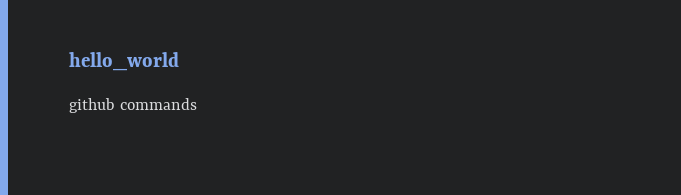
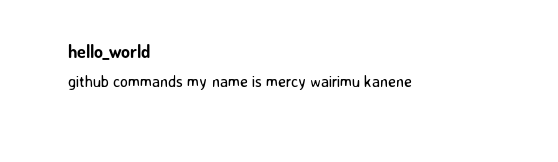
- github commands
+ github commands my name is mercy wairimu kanene

